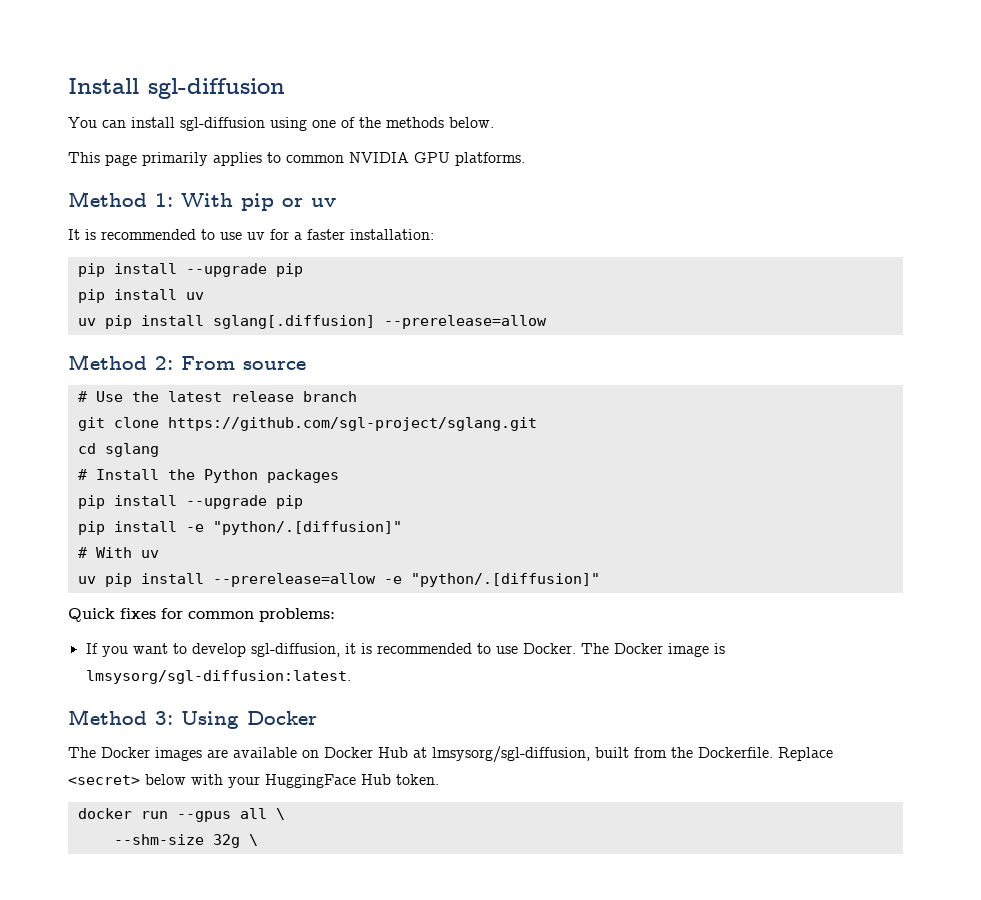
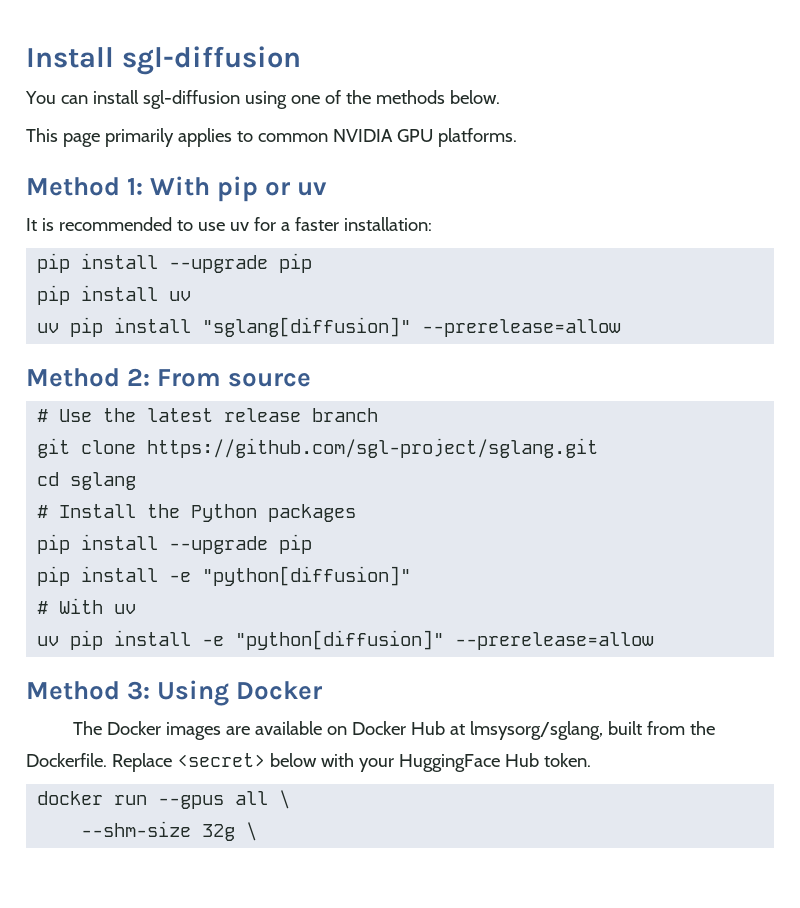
- uv pip install sglang[.diffusion] --prerelease=allow
+ uv pip install "sglang[diffusion]" --prerelease=allow
  # Install the Python packages
  pip install --upgrade pip
- pip install -e "python/.[diffusion]"
+ pip install -e "python[diffusion]"
- uv pip install --prerelease=allow -e "python/.[diffusion]"
- Quick fixes for common problems:
- If you want to develop sgl-diffusion, it is recommended to use Docker. The Docker image is lmsysorg/sgl-diffusion:latest.
+ uv pip install -e "python[diffusion]" --prerelease=allow
- The Docker images are available on Docker Hub at lmsysorg/sgl-diffusion, built from the Dockerfile.
+ The Docker images are available on Docker Hub at lmsysorg/sglang, built from the Dockerfile.

